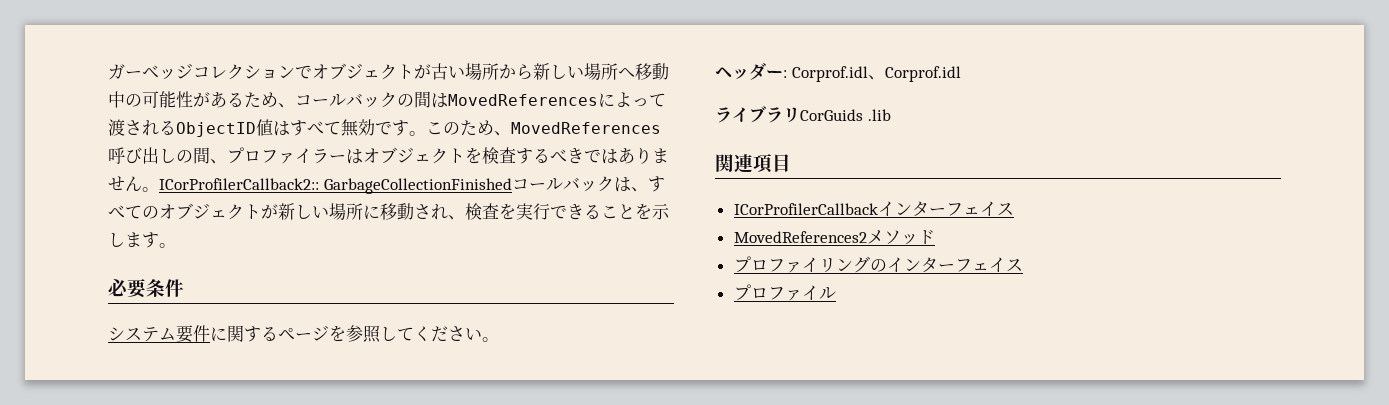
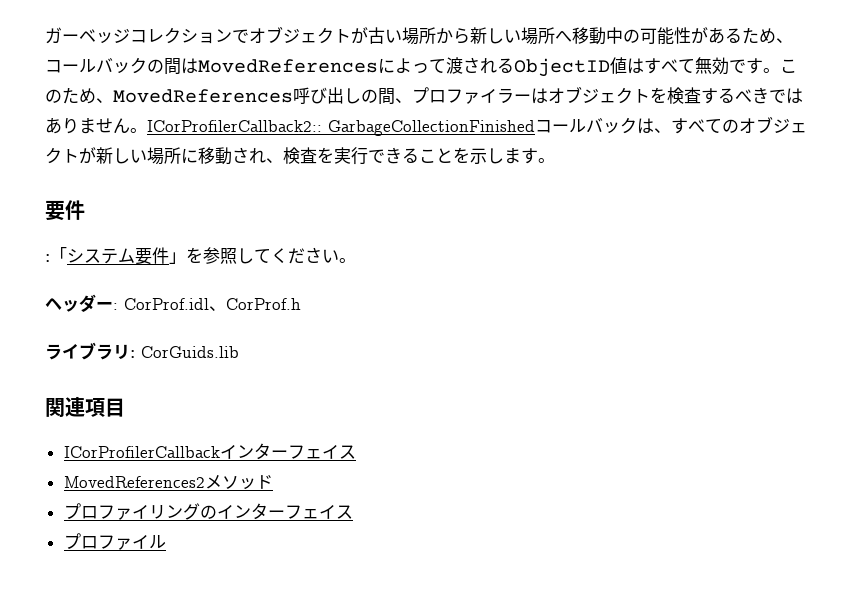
  ICorProfilerCallback2:: GarbageCollectionFinishedコールバックは、すべてのオブジェクトが新しい場所に移動され、検査を実行できることを示します。
- 必要条件
+ 要件
- システム要件に関するページを参照してください。
+ :「システム要件」を参照してください。
- ヘッダー: Corprof.idl、Corprof.idl
+ ヘッダー: CorProf.idl、CorProf.h
- ライブラリCorGuids .lib
+ ライブラリ: CorGuids.lib

